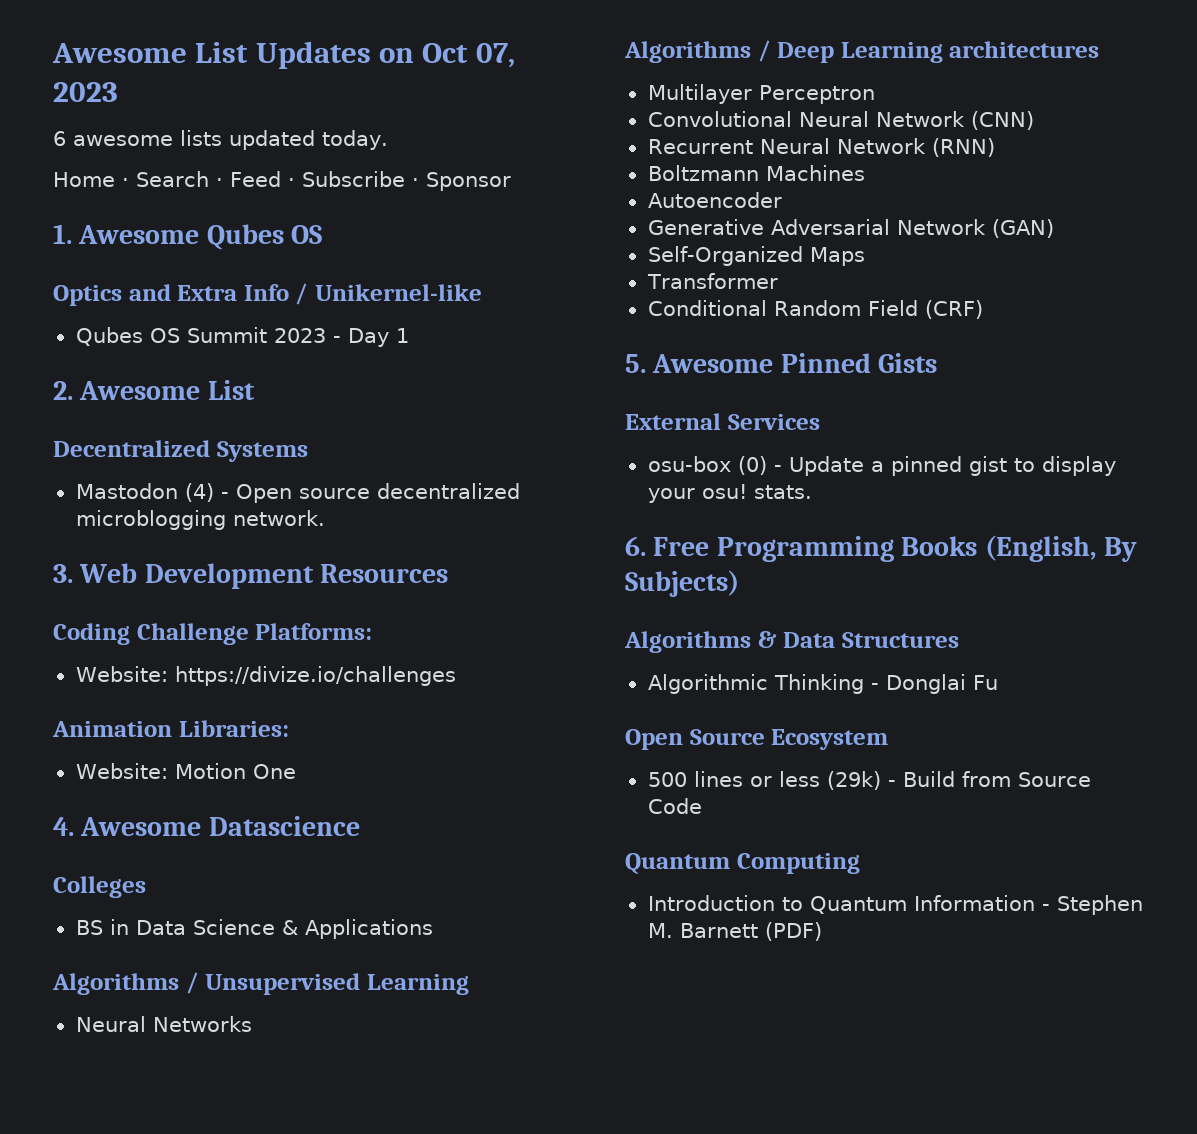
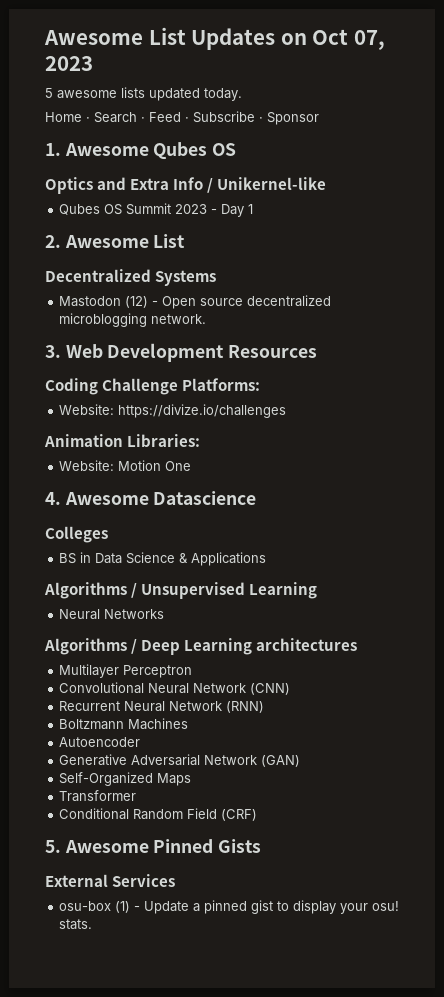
- 6 awesome lists updated today.
+ 5 awesome lists updated today.
- Mastodon (4) - Open source decentralized microblogging network.
+ Mastodon (12) - Open source decentralized microblogging network.
- osu-box (0) - Update a pinned gist to display your osu! stats.
+ osu-box (1) - Update a pinned gist to display your osu! stats.
- 6. Free Programming Books (English, By Subjects)
- Algorithms & Data Structures
- Algorithmic Thinking - Donglai Fu
- Open Source Ecosystem
- 500 lines or less (29k) - Build from Source Code
- Quantum Computing
- Introduction to Quantum Information - Stephen M. Barnett (PDF)

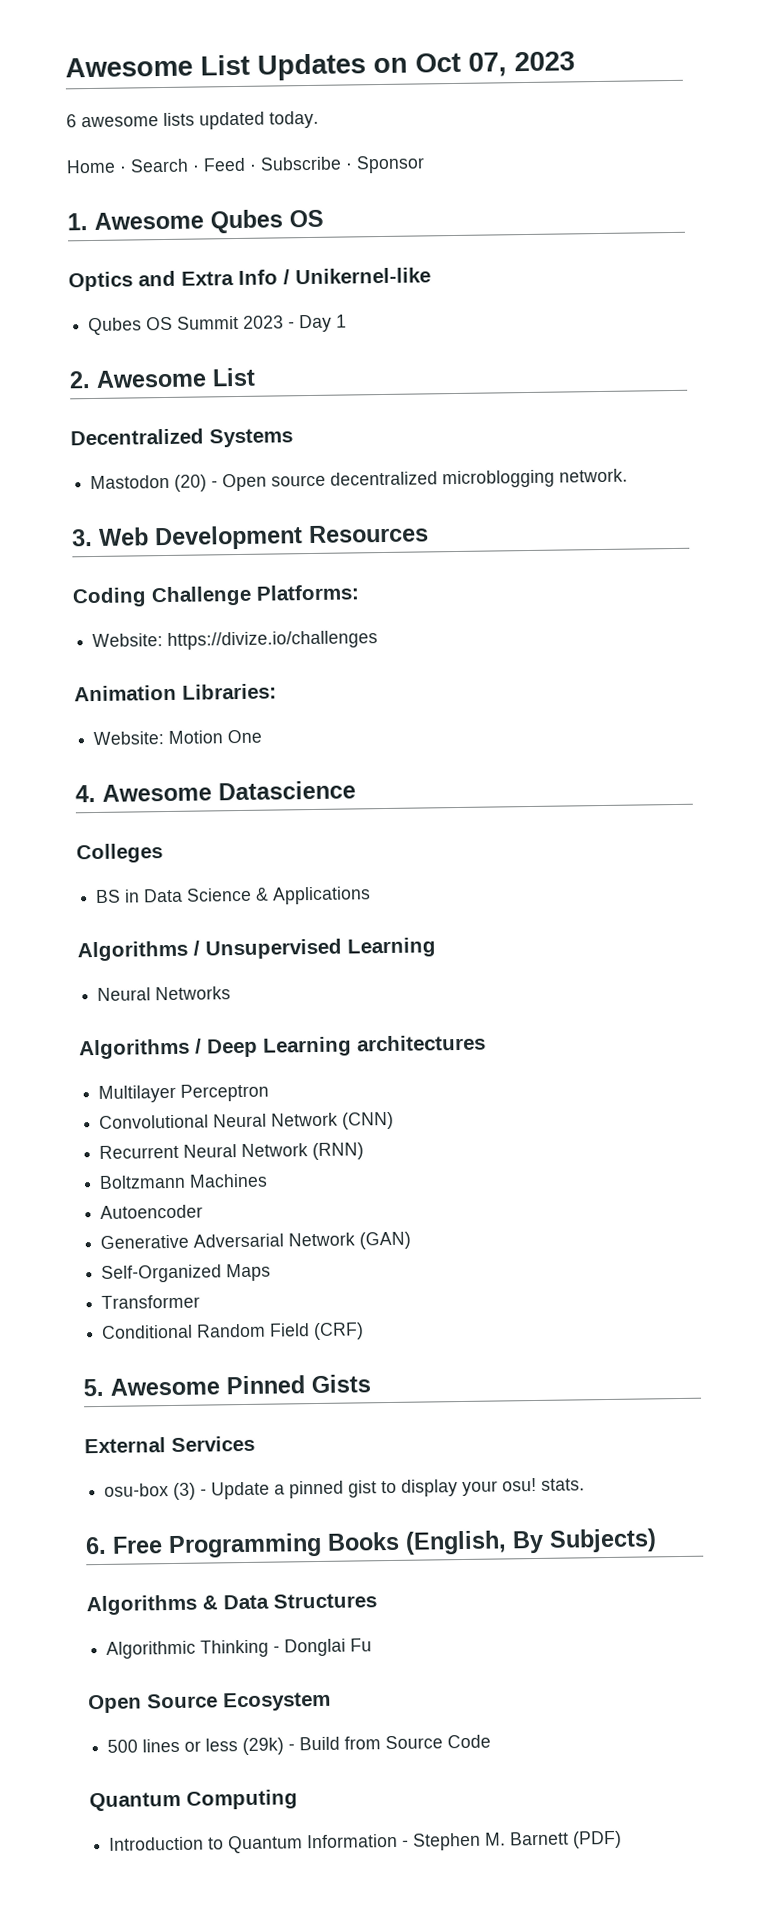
- 5 awesome lists updated today.
+ 6 awesome lists updated today.
- Mastodon (12) - Open source decentralized microblogging network.
+ Mastodon (20) - Open source decentralized microblogging network.
- osu-box (1) - Update a pinned gist to display your osu! stats.
+ osu-box (3) - Update a pinned gist to display your osu! stats.
+ 6. Free Programming Books (English, By Subjects)
+ Algorithms & Data Structures
+ Algorithmic Thinking - Donglai Fu
+ Open Source Ecosystem
+ 500 lines or less (29k) - Build from Source Code
+ Quantum Computing
+ Introduction to Quantum Information - Stephen M. Barnett (PDF)

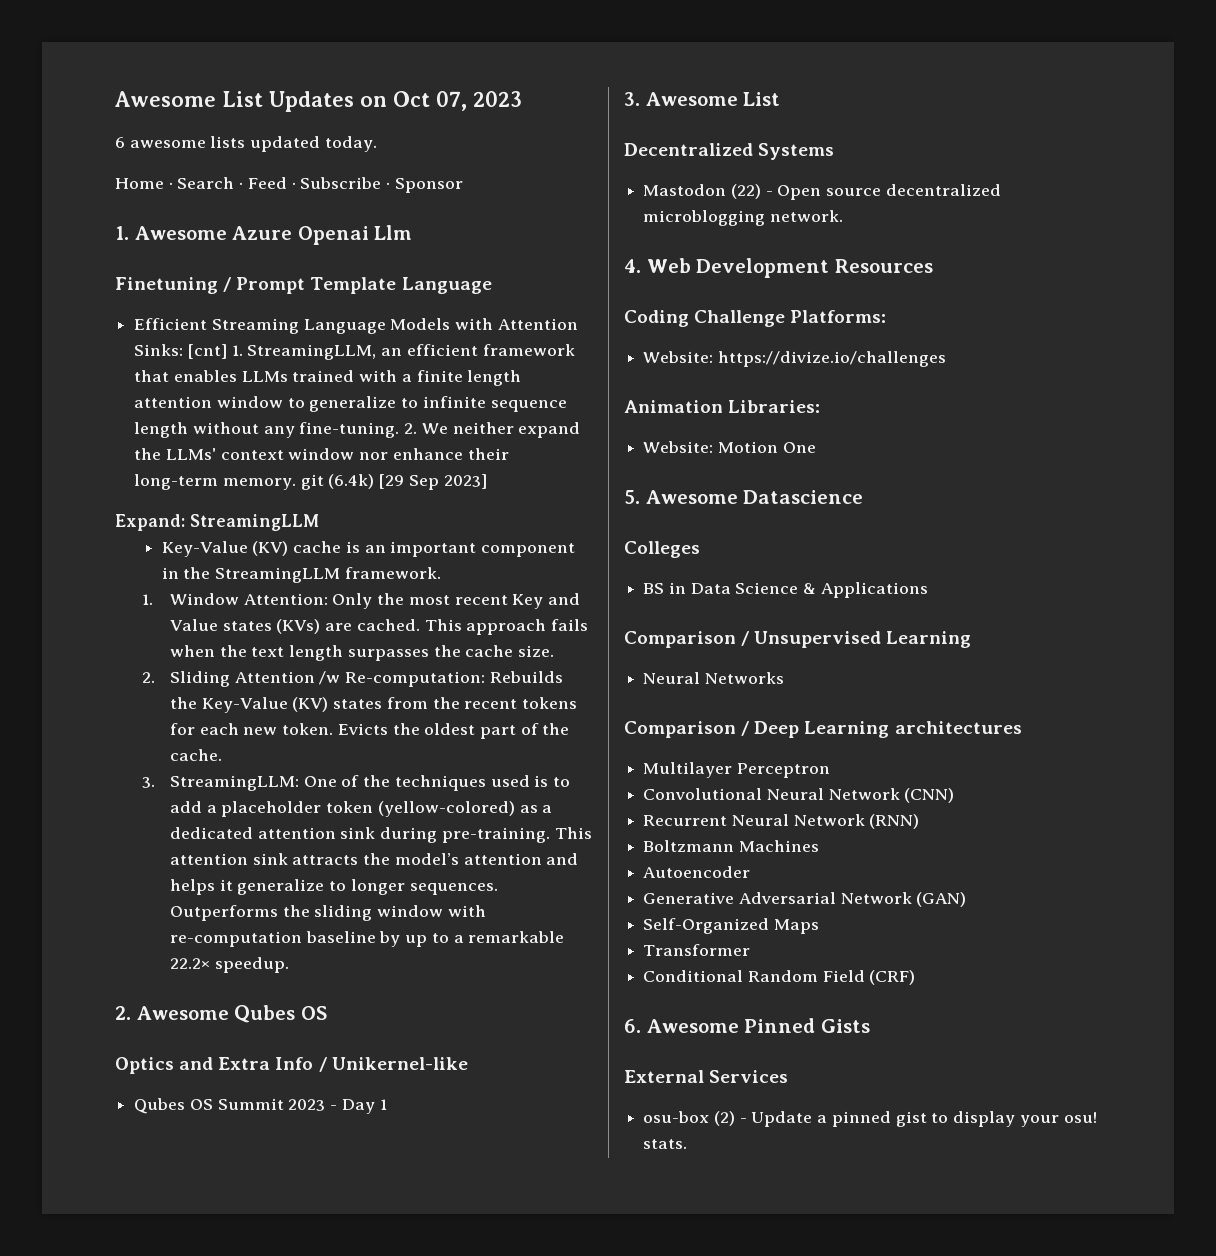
- 1. Awesome Qubes OS
+ 1. Awesome Azure Openai Llm
+ Finetuning / Prompt Template Language
+ Efficient Streaming Language Models with Attention Sinks: [cnt] 1. StreamingLLM, an efficient framework that enables LLMs trained with a finite length attention window to generalize to infinite sequence length without any fine-tuning. 2. We neither expand the LLMs' context window nor enhance their long-term memory. git (6.4k) [29 Sep 2023]
+ Expand: StreamingLLM
+ Key-Value (KV) cache is an important component in the StreamingLLM framework.
+ 1. Window Attention: Only the most recent Key and Value states (KVs) are cached. This approach fails when the text length surpasses the cache size.
+ 2. Sliding Attention /w Re-computation: Rebuilds the Key-Value (KV) states from the recent tokens for each new token. Evicts the oldest part of the cache.
+ 3. StreamingLLM: One of the techniques used is to add a placeholder token (yellow-colored) as a dedicated attention sink during pre-training. This attention sink attracts the model’s attention and helps it generalize to longer sequences. Outperforms the sliding window with re-computation baseline by up to a remarkable 22.2× speedup.
+ 2. Awesome Qubes OS
- 2. Awesome List
+ 3. Awesome List
- Mastodon (20) - Open source decentralized microblogging network.
+ Mastodon (22) - Open source decentralized microblogging network.
- 3. Web Development Resources
+ 4. Web Development Resources
- 4. Awesome Datascience
+ 5. Awesome Datascience
- Algorithms / Unsupervised Learning
+ Comparison / Unsupervised Learning
- Algorithms / Deep Learning architectures
+ Comparison / Deep Learning architectures
- 5. Awesome Pinned Gists
+ 6. Awesome Pinned Gists
- osu-box (3) - Update a pinned gist to display your osu! stats.
+ osu-box (2) - Update a pinned gist to display your osu! stats.
- 6. Free Programming Books (English, By Subjects)
- Algorithms & Data Structures
- Algorithmic Thinking - Donglai Fu
- Open Source Ecosystem
- 500 lines or less (29k) - Build from Source Code
- Quantum Computing
- Introduction to Quantum Information - Stephen M. Barnett (PDF)

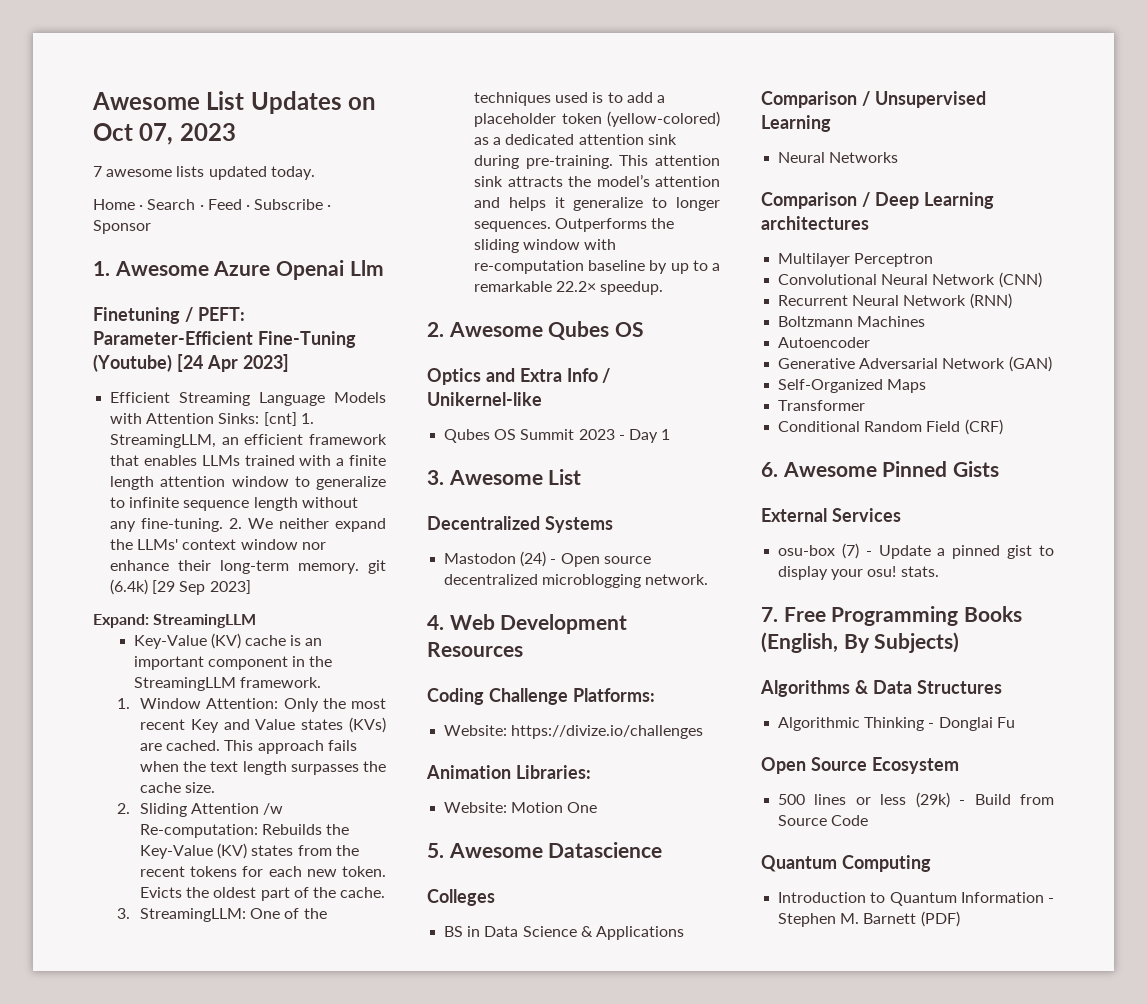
- 6 awesome lists updated today.
+ 7 awesome lists updated today.
- Finetuning / Prompt Template Language
+ Finetuning / PEFT: Parameter-Efficient Fine-Tuning (Youtube) [24 Apr 2023]
- Mastodon (22) - Open source decentralized microblogging network.
+ Mastodon (24) - Open source decentralized microblogging network.
- osu-box (2) - Update a pinned gist to display your osu! stats.
+ osu-box (7) - Update a pinned gist to display your osu! stats.
+ 7. Free Programming Books (English, By Subjects)
+ Algorithms & Data Structures
+ Algorithmic Thinking - Donglai Fu
+ Open Source Ecosystem
+ 500 lines or less (29k) - Build from Source Code
+ Quantum Computing
+ Introduction to Quantum Information - Stephen M. Barnett (PDF)

